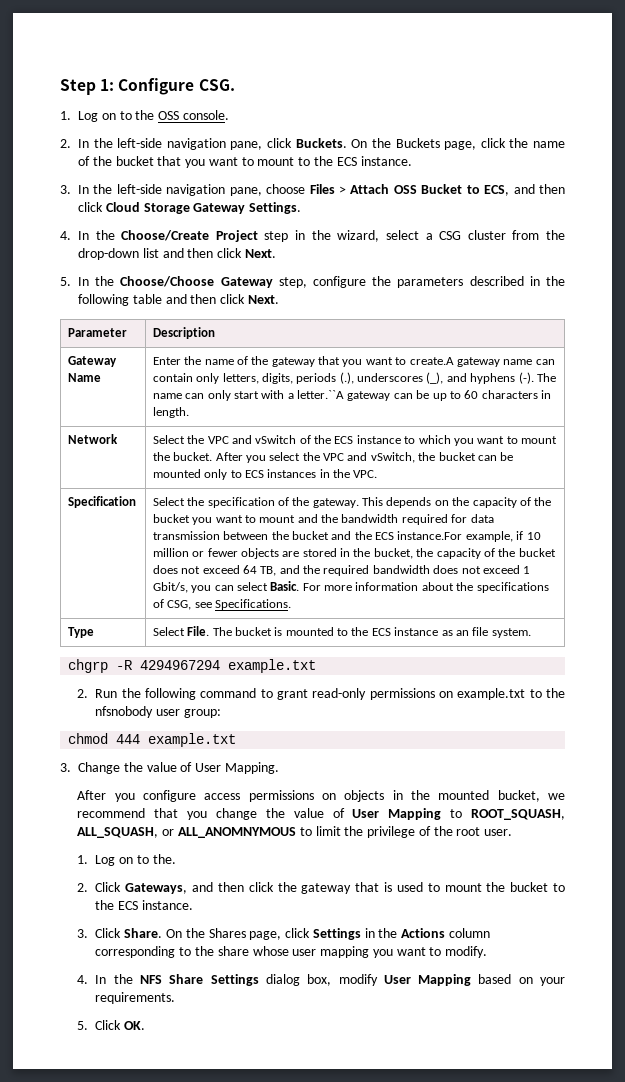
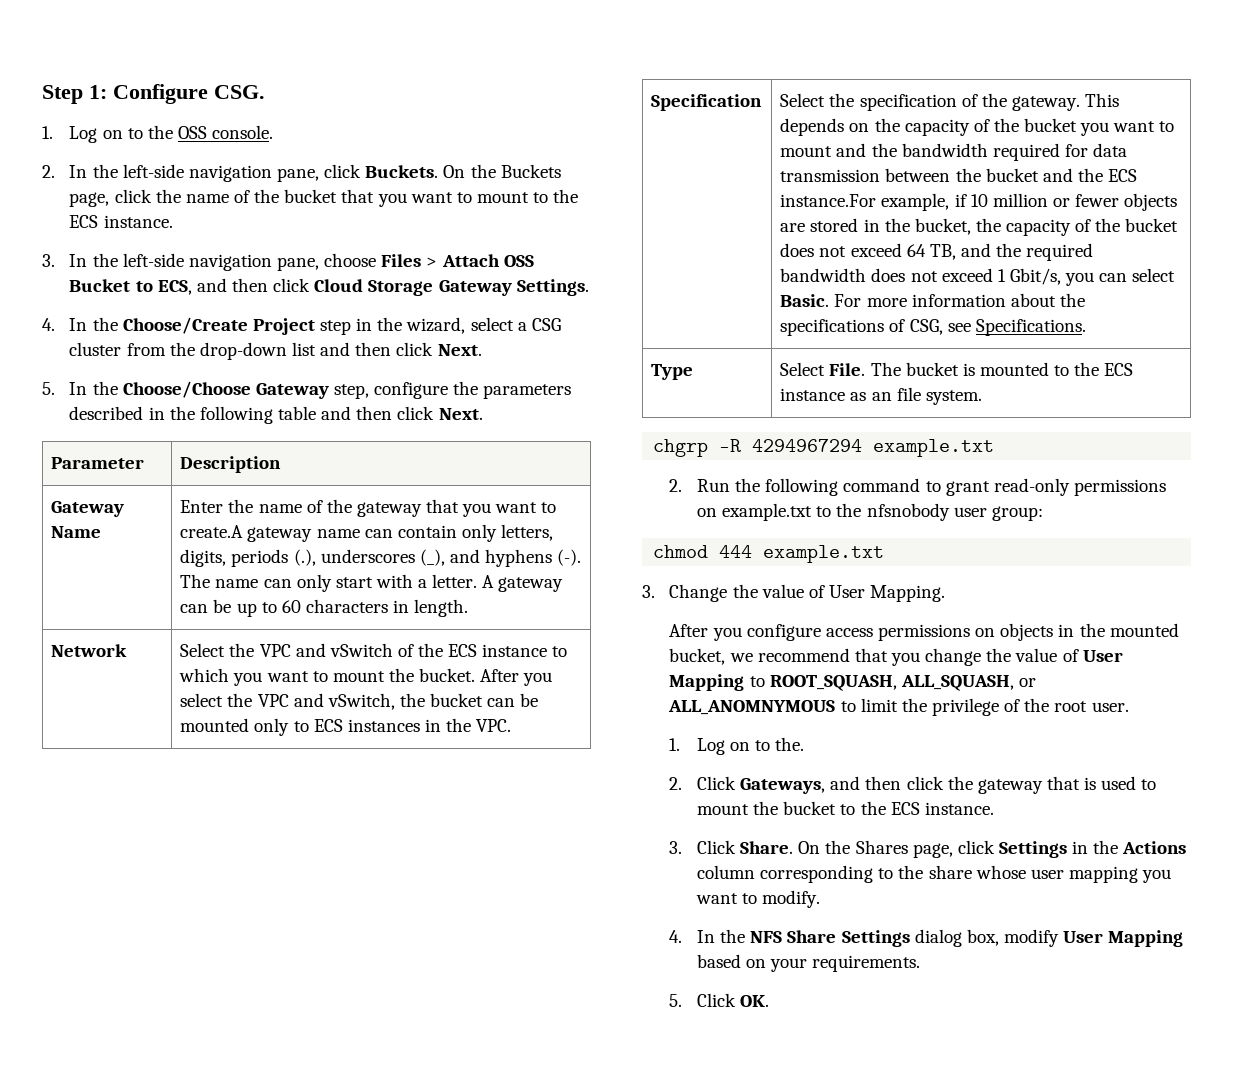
- The name can only start with a letter.``A gateway can be up to 60 characters in length.
+ The name can only start with a letter. A gateway can be up to 60 characters in length.

